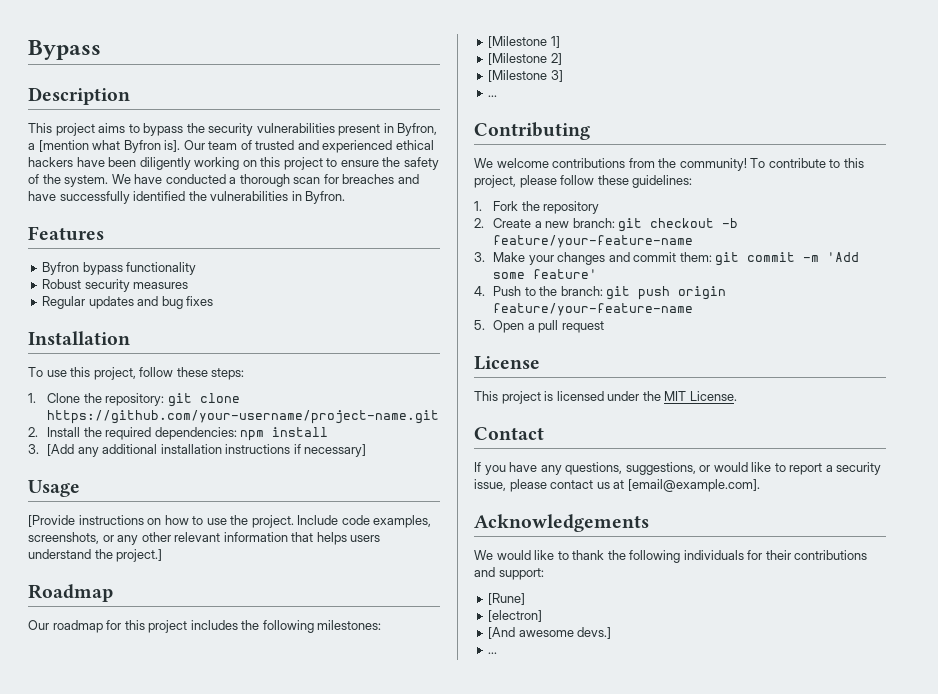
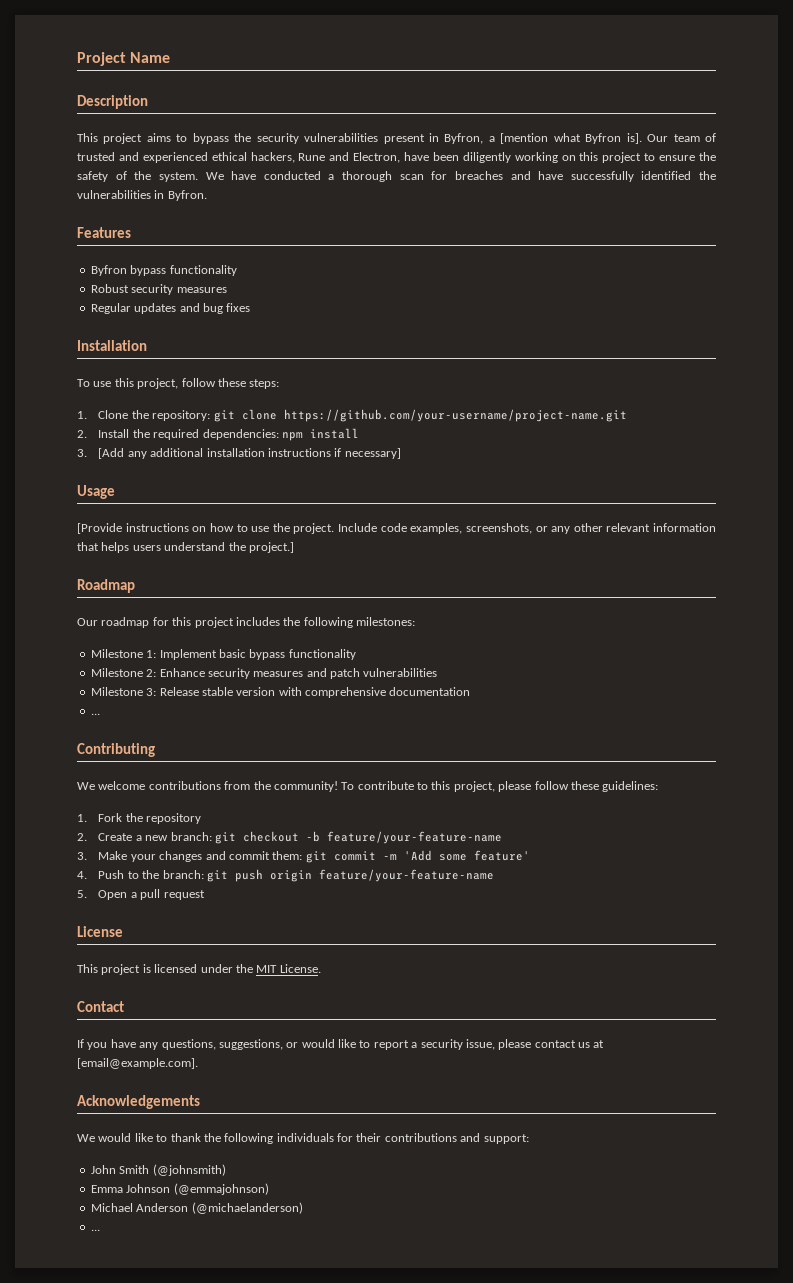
- Bypass
+ Project Name
- Our team of trusted and experienced ethical hackers have been diligently working on this project to ensure the safety of the system.
+ Our team of trusted and experienced ethical hackers, Rune and Electron, have been diligently working on this project to ensure the safety of the system.
- [Milestone 1]
- [Milestone 2]
- [Milestone 3]
+ Milestone 1: Implement basic bypass functionality
+ Milestone 2: Enhance security measures and patch vulnerabilities
+ Milestone 3: Release stable version with comprehensive documentation
- [Rune]
- [electron]
- [And awesome devs.]
+ John Smith (@johnsmith)
+ Emma Johnson (@emmajohnson)
+ Michael Anderson (@michaelanderson)

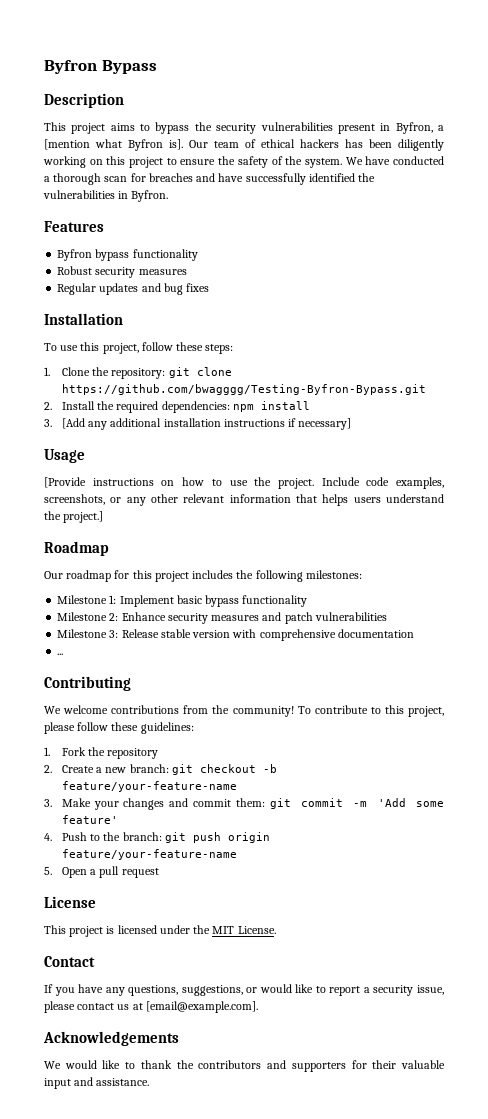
- Project Name
+ Byfron Bypass
- Our team of trusted and experienced ethical hackers, Rune and Electron, have been diligently working on this project to ensure the safety of the system.
+ Our team of ethical hackers has been diligently working on this project to ensure the safety of the system.
- 1. Clone the repository: git clone https://github.com/your-username/project-name.git
+ 1. Clone the repository: git clone https://github.com/bwagggg/Testing-Byfron-Bypass.git
- We would like to thank the following individuals for their contributions and support:
- John Smith (@johnsmith)
- Emma Johnson (@emmajohnson)
- Michael Anderson (@michaelanderson)
- ...
+ We would like to thank the contributors and supporters for their valuable input and assistance.

